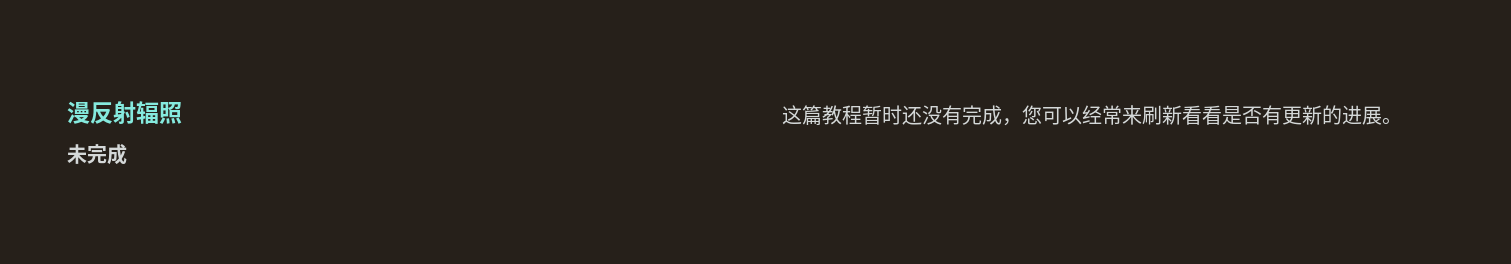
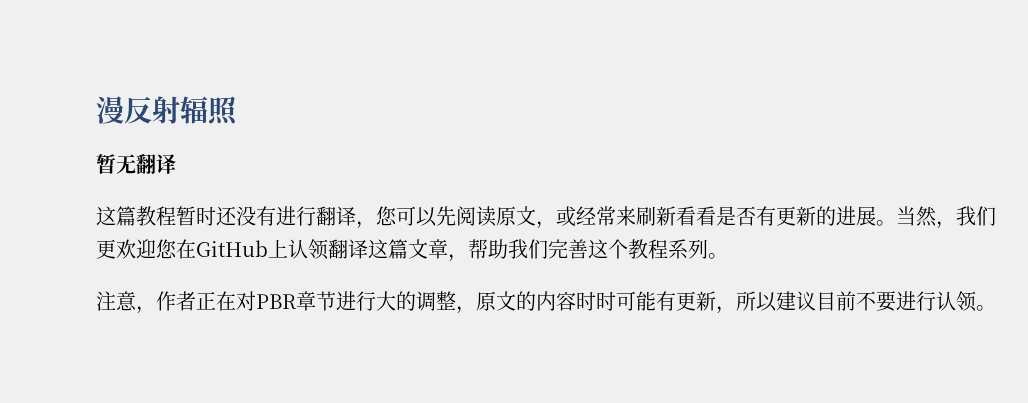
- 未完成
+ 暂无翻译
- 这篇教程暂时还没有完成，您可以经常来刷新看看是否有更新的进展。
+ 这篇教程暂时还没有进行翻译，您可以先阅读原文，或经常来刷新看看是否有更新的进展。
+ 当然，我们更欢迎您在GitHub上认领翻译这篇文章，帮助我们完善这个教程系列。
+ 注意，作者正在对PBR章节进行大的调整，原文的内容时时可能有更新，所以建议目前不要进行认领。

